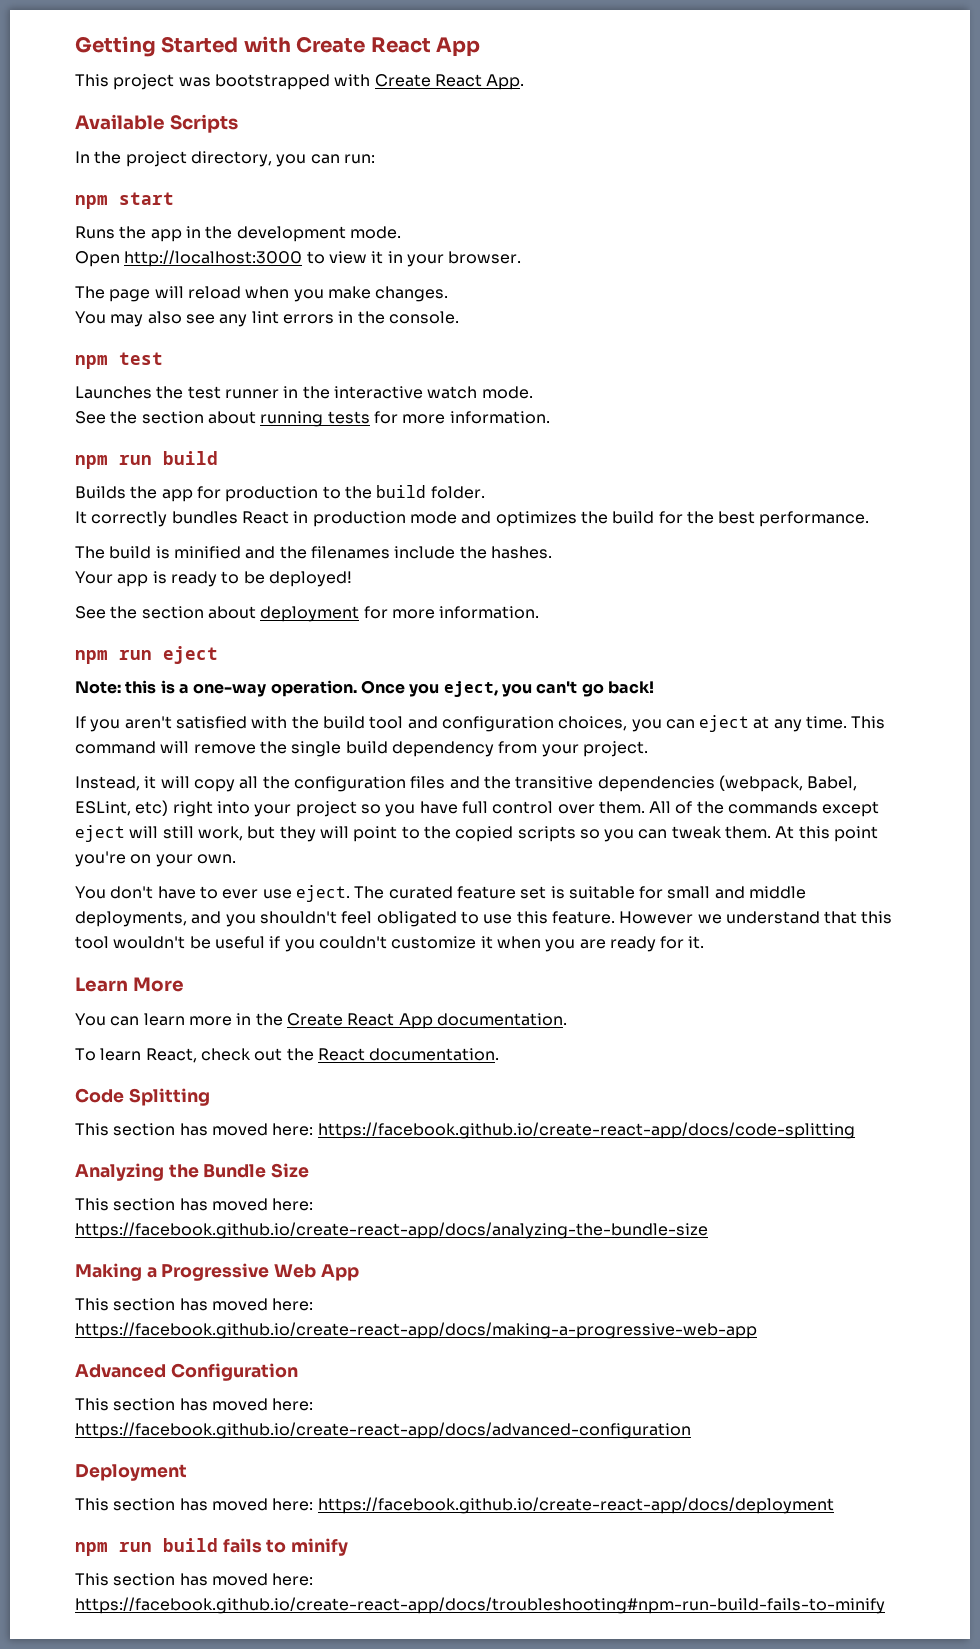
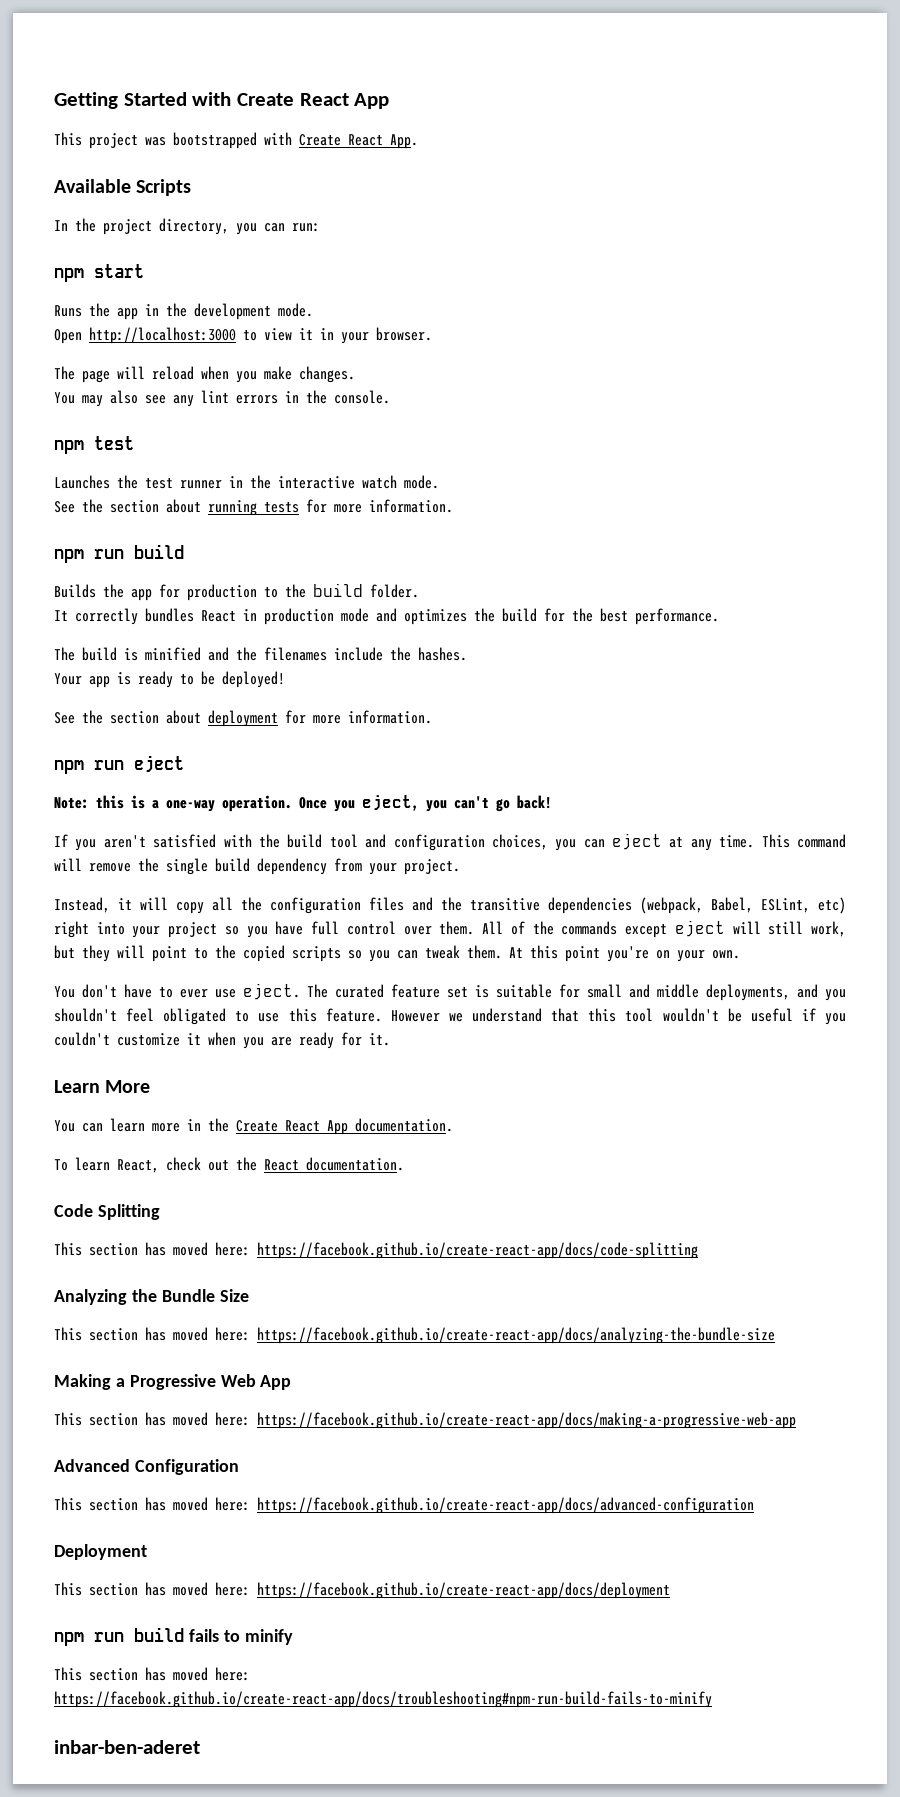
+ inbar-ben-aderet

